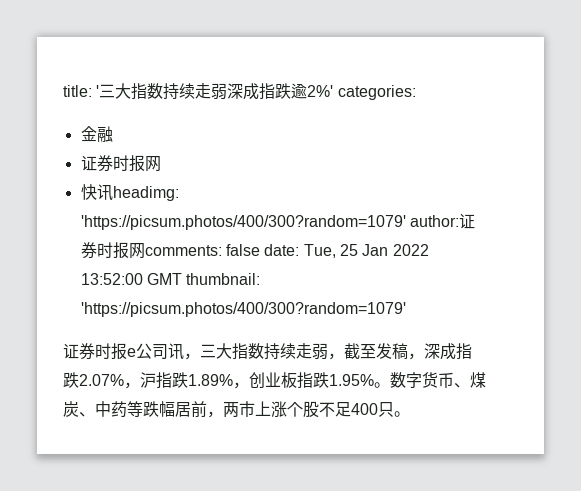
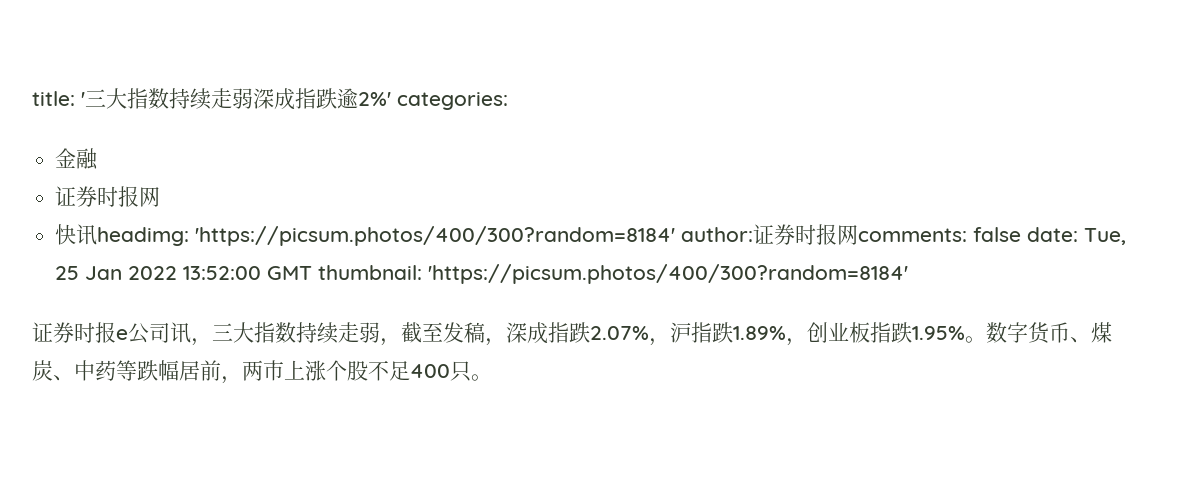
- 快讯headimg: 'https://picsum.photos/400/300?random=1079' author:证券时报网comments: false date: Tue, 25 Jan 2022 13:52:00 GMT thumbnail: 'https://picsum.photos/400/300?random=1079'
+ 快讯headimg: 'https://picsum.photos/400/300?random=8184' author:证券时报网comments: false date: Tue, 25 Jan 2022 13:52:00 GMT thumbnail: 'https://picsum.photos/400/300?random=8184'

